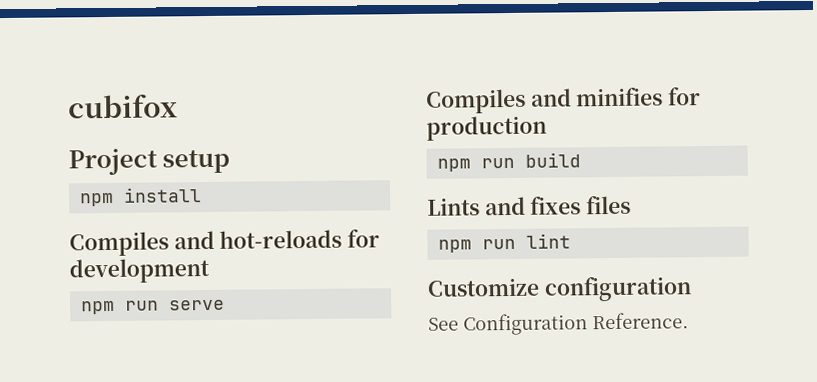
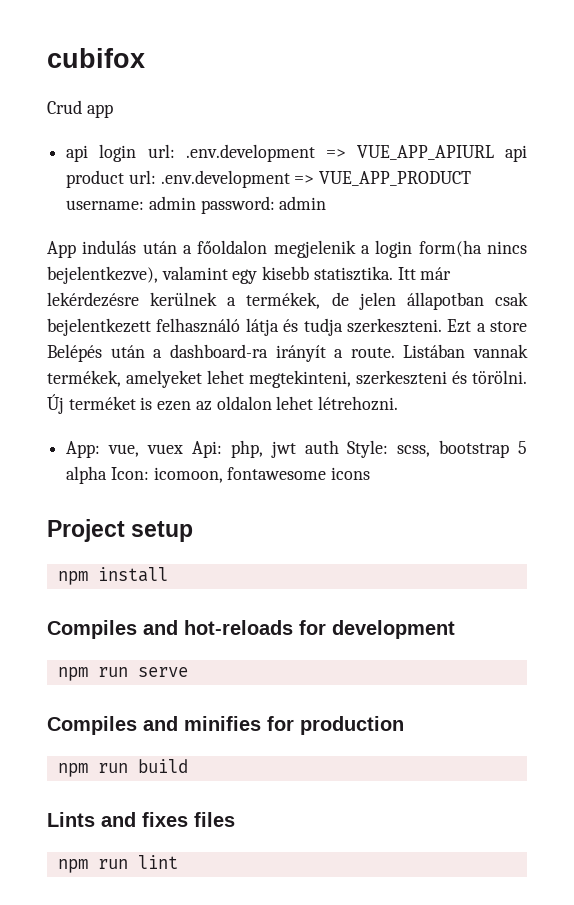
+ Crud app
+ api login url: .env.development => VUE_APP_APIURL api product url: .env.development => VUE_APP_PRODUCT username: admin password: admin
+ App indulás után a főoldalon megjelenik a login form(ha nincs bejelentkezve), valamint egy kisebb statisztika. Itt már lekérdezésre kerülnek a termékek, de jelen állapotban csak bejelentkezett felhasználó látja és tudja szerkeszteni. Ezt a store Belépés után a dashboard-ra irányít a route. Listában vannak termékek, amelyeket lehet megtekinteni, szerkeszteni és törölni. Új terméket is ezen az oldalon lehet létrehozni.
+ App: vue, vuex Api: php, jwt auth Style: scss, bootstrap 5 alpha Icon: icomoon, fontawesome icons
- Customize configuration
- See Configuration Reference.

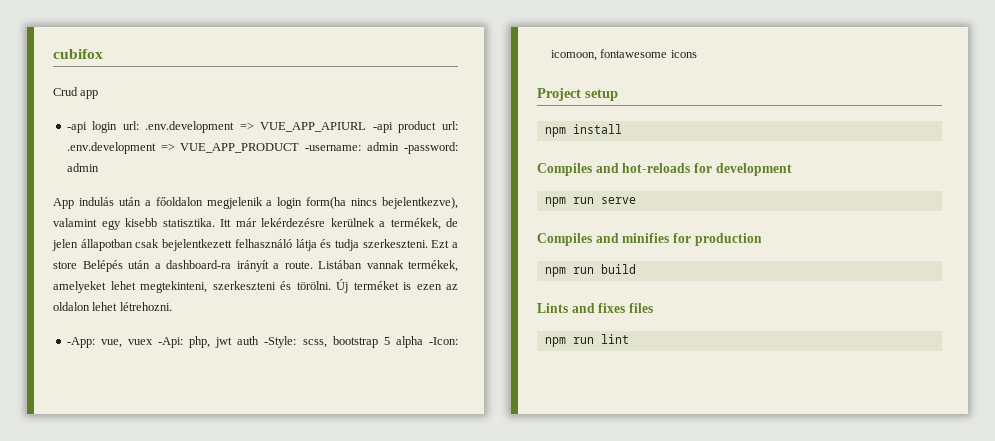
- api login url: .env.development => VUE_APP_APIURL api product url: .env.development => VUE_APP_PRODUCT username: admin password: admin
+ -api login url: .env.development => VUE_APP_APIURL -api product url: .env.development => VUE_APP_PRODUCT -username: admin -password: admin
- App: vue, vuex Api: php, jwt auth Style: scss, bootstrap 5 alpha Icon: icomoon, fontawesome icons
+ -App: vue, vuex -Api: php, jwt auth -Style: scss, bootstrap 5 alpha -Icon: icomoon, fontawesome icons

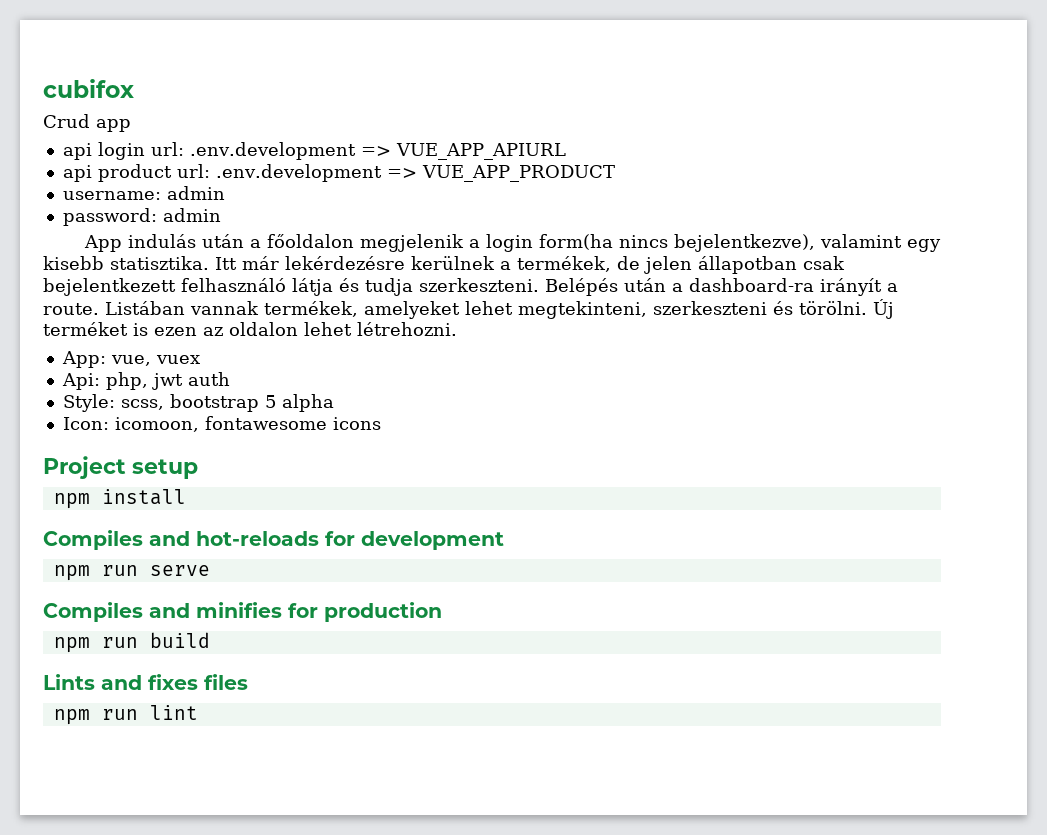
- -api login url: .env.development => VUE_APP_APIURL -api product url: .env.development => VUE_APP_PRODUCT -username: admin -password: admin
+ api login url: .env.development => VUE_APP_APIURL
+ api product url: .env.development => VUE_APP_PRODUCT
+ username: admin
+ password: admin
- Ezt a store Belépés után a dashboard-ra irányít a route.
+ Belépés után a dashboard-ra irányít a route.
- -App: vue, vuex -Api: php, jwt auth -Style: scss, bootstrap 5 alpha -Icon: icomoon, fontawesome icons
+ App: vue, vuex
+ Api: php, jwt auth
+ Style: scss, bootstrap 5 alpha
+ Icon: icomoon, fontawesome icons

